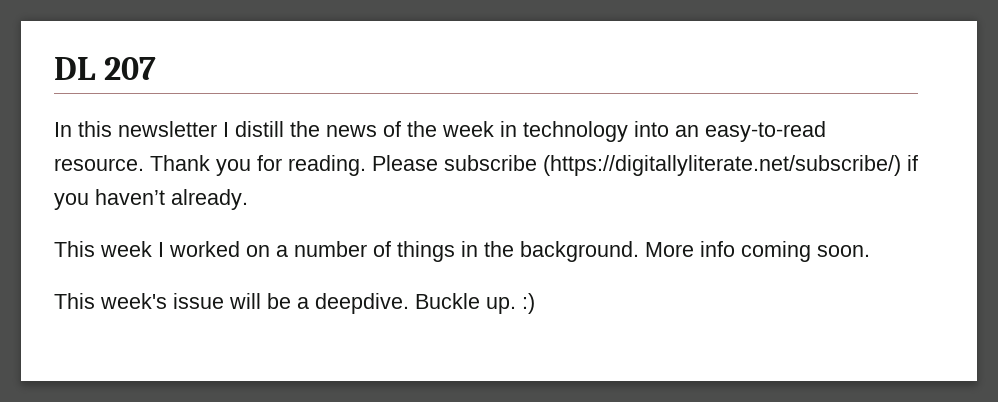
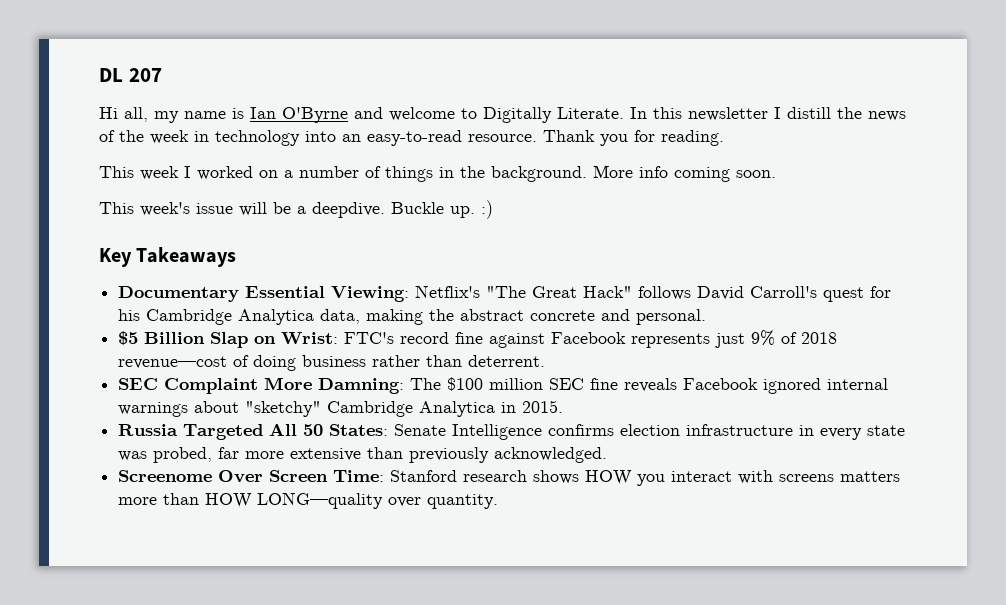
+ Hi all, my name is Ian O'Byrne and welcome to Digitally Literate.
- Please subscribe (https://digitallyliterate.net/subscribe/) if you haven’t already.
+ Key Takeaways
+ Documentary Essential Viewing: Netflix's "The Great Hack" follows David Carroll's quest for his Cambridge Analytica data, making the abstract concrete and personal.
+ $5 Billion Slap on Wrist: FTC's record fine against Facebook represents just 9% of 2018 revenue—cost of doing business rather than deterrent.
+ SEC Complaint More Damning: The $100 million SEC fine reveals Facebook ignored internal warnings about "sketchy" Cambridge Analytica in 2015.
+ Russia Targeted All 50 States: Senate Intelligence confirms election infrastructure in every state was probed, far more extensive than previously acknowledged.
+ Screenome Over Screen Time: Stanford research shows HOW you interact with screens matters more than HOW LONG—quality over quantity.

